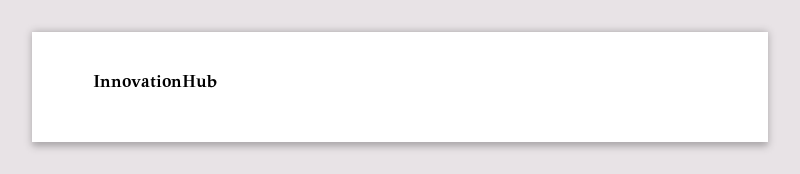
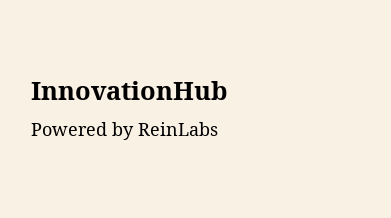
+ Powered by ReinLabs

